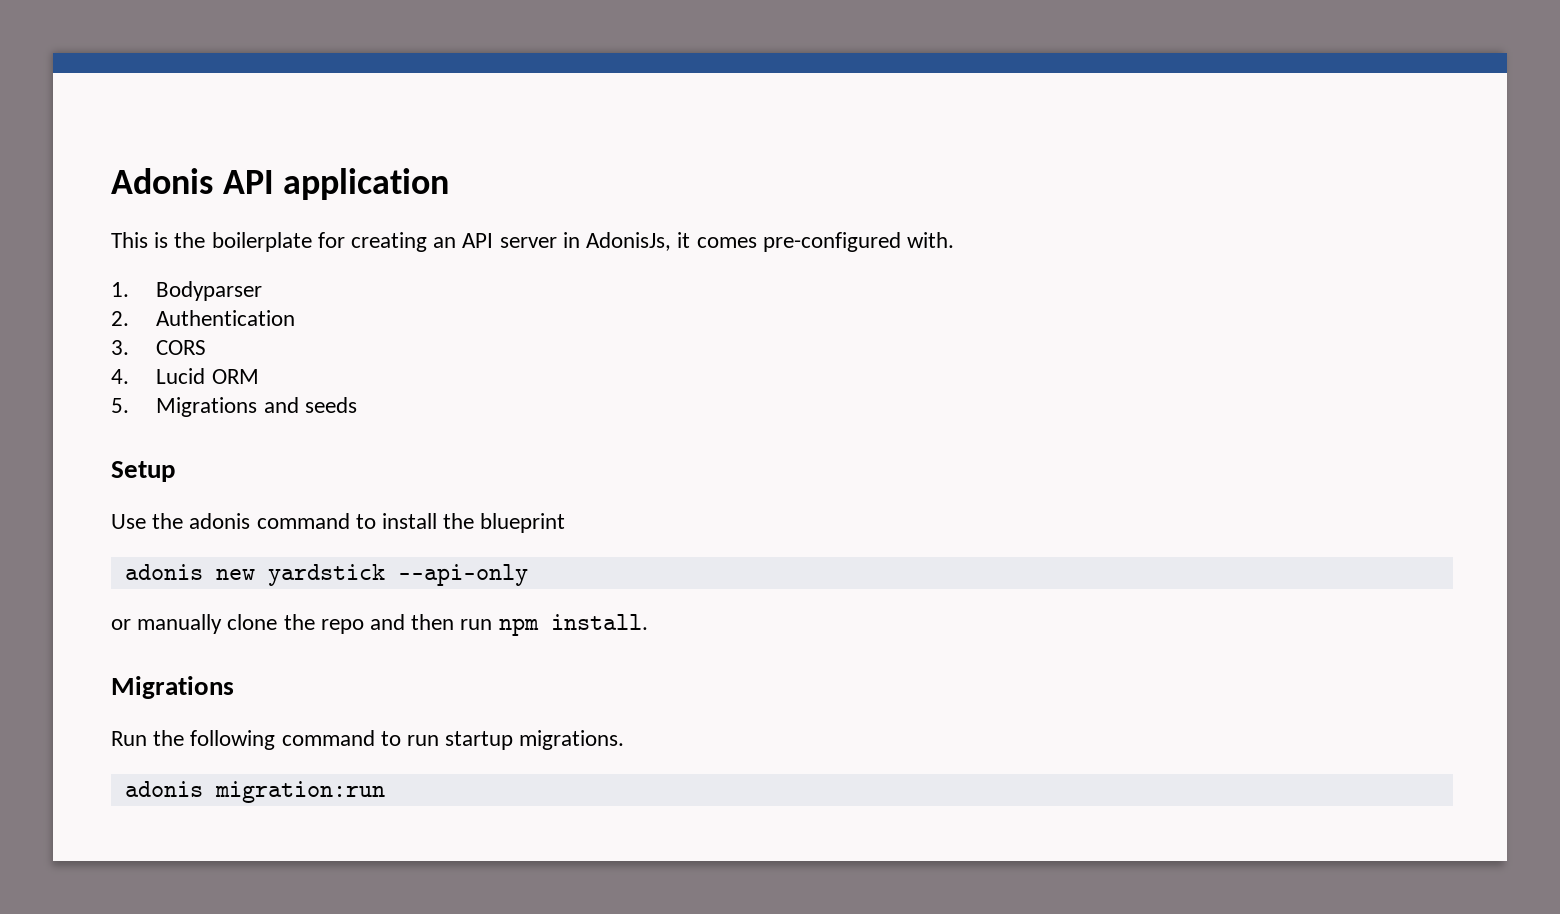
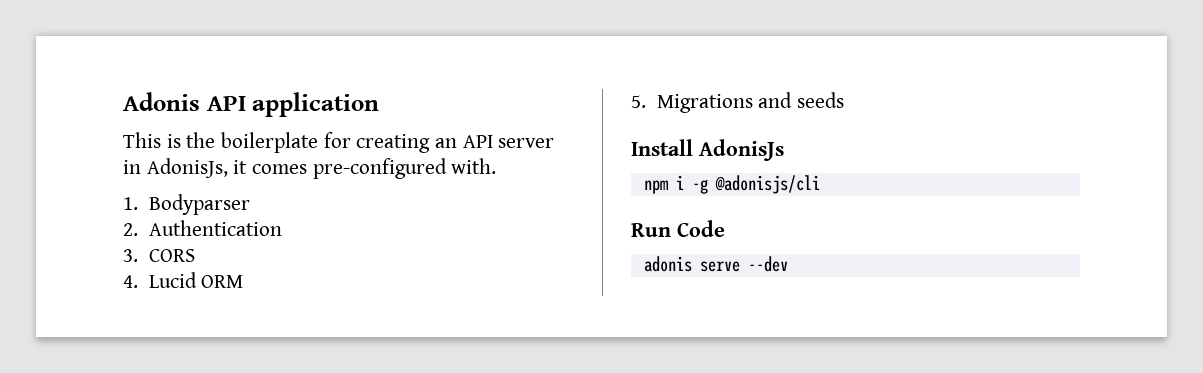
- Setup
- Use the adonis command to install the blueprint
- adonis new yardstick --api-only
- or manually clone the repo and then run npm install.
- Migrations
- Run the following command to run startup migrations.
- adonis migration:run
+ Install AdonisJs
+ npm i -g @adonisjs/cli
+ Run Code
+ adonis serve --dev

